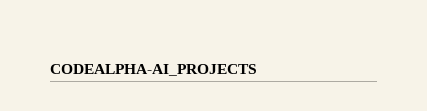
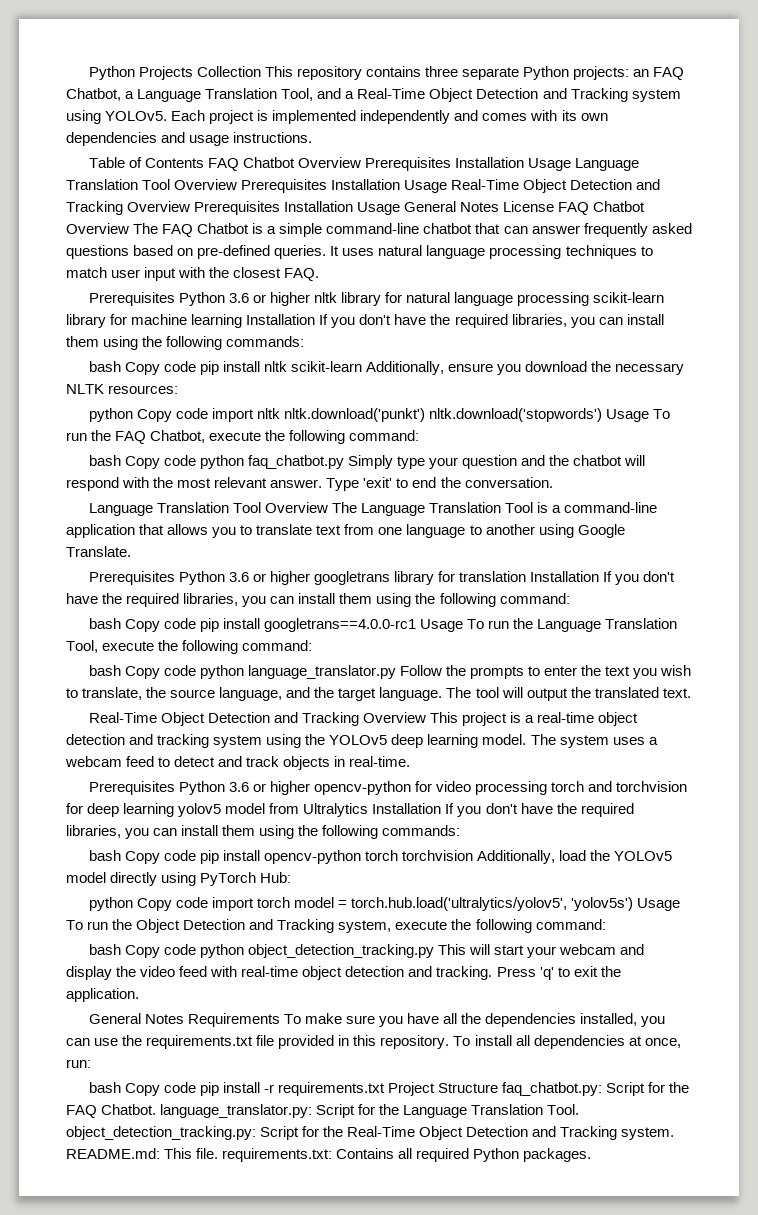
- CODEALPHA-AI_PROJECTS
+ Python Projects Collection This repository contains three separate Python projects: an FAQ Chatbot, a Language Translation Tool, and a Real-Time Object Detection and Tracking system using YOLOv5. Each project is implemented independently and comes with its own dependencies and usage instructions.
+ Table of Contents FAQ Chatbot Overview Prerequisites Installation Usage Language Translation Tool Overview Prerequisites Installation Usage Real-Time Object Detection and Tracking Overview Prerequisites Installation Usage General Notes License FAQ Chatbot Overview The FAQ Chatbot is a simple command-line chatbot that can answer frequently asked questions based on pre-defined queries. It uses natural language processing techniques to match user input with the closest FAQ.
+ Prerequisites Python 3.6 or higher nltk library for natural language processing scikit-learn library for machine learning Installation If you don't have the required libraries, you can install them using the following commands:
+ bash Copy code pip install nltk scikit-learn Additionally, ensure you download the necessary NLTK resources:
+ python Copy code import nltk nltk.download('punkt') nltk.download('stopwords') Usage To run the FAQ Chatbot, execute the following command:
+ bash Copy code python faq_chatbot.py Simply type your question and the chatbot will respond with the most relevant answer. Type 'exit' to end the conversation.
+ Language Translation Tool Overview The Language Translation Tool is a command-line application that allows you to translate text from one language to another using Google Translate.
+ Prerequisites Python 3.6 or higher googletrans library for translation Installation If you don't have the required libraries, you can install them using the following command:
+ bash Copy code pip install googletrans==4.0.0-rc1 Usage To run the Language Translation Tool, execute the following command:
+ bash Copy code python language_translator.py Follow the prompts to enter the text you wish to translate, the source language, and the target language. The tool will output the translated text.
+ Real-Time Object Detection and Tracking Overview This project is a real-time object detection and tracking system using the YOLOv5 deep learning model. The system uses a webcam feed to detect and track objects in real-time.
+ Prerequisites Python 3.6 or higher opencv-python for video processing torch and torchvision for deep learning yolov5 model from Ultralytics Installation If you don't have the required libraries, you can install them using the following commands:
+ bash Copy code pip install opencv-python torch torchvision Additionally, load the YOLOv5 model directly using PyTorch Hub:
+ python Copy code import torch model = torch.hub.load('ultralytics/yolov5', 'yolov5s') Usage To run the Object Detection and Tracking system, execute the following command:
+ bash Copy code python object_detection_tracking.py This will start your webcam and display the video feed with real-time object detection and tracking. Press 'q' to exit the application.
+ General Notes Requirements To make sure you have all the dependencies installed, you can use the requirements.txt file provided in this repository. To install all dependencies at once, run:
+ bash Copy code pip install -r requirements.txt Project Structure faq_chatbot.py: Script for the FAQ Chatbot. language_translator.py: Script for the Language Translation Tool. object_detection_tracking.py: Script for the Real-Time Object Detection and Tracking system. README.md: This file. requirements.txt: Contains all required Python packages.

